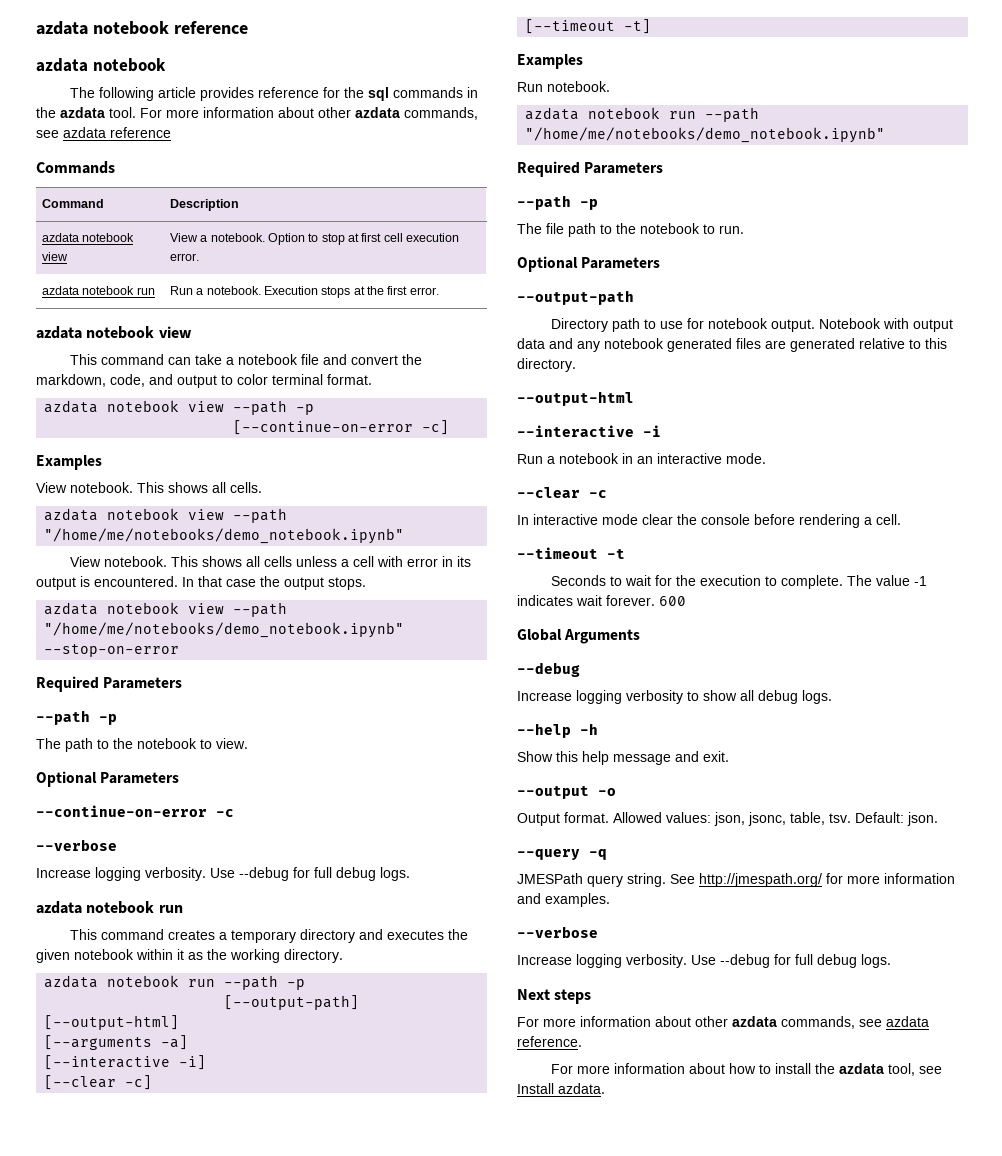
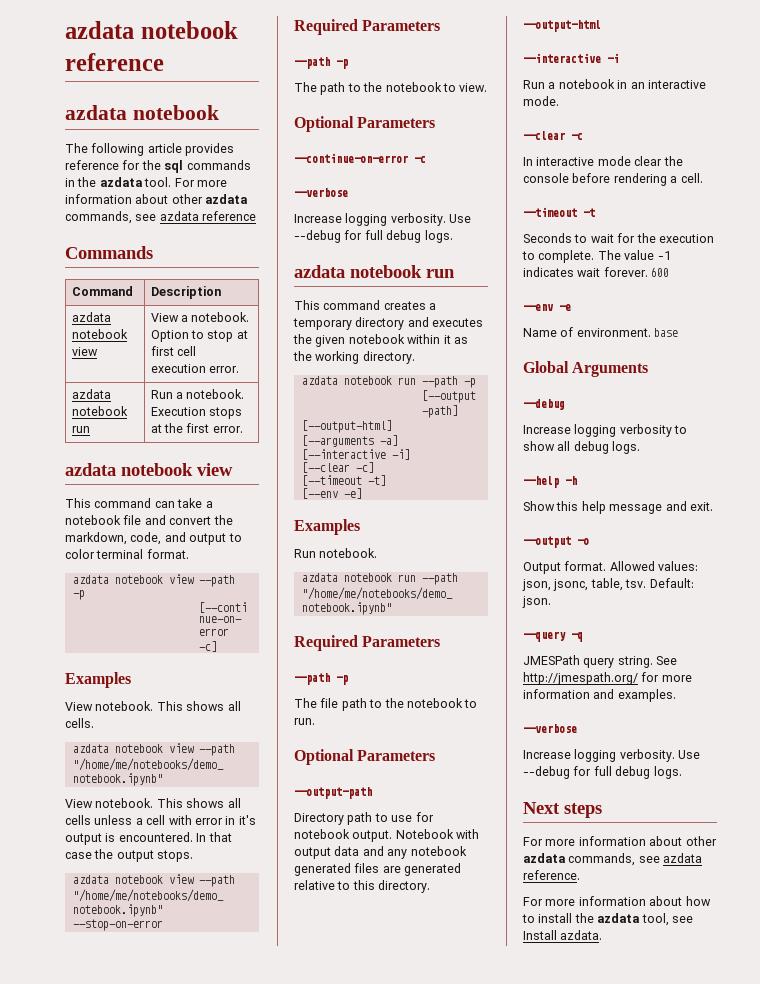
- This shows all cells unless a cell with error in its output is encountered.
+ This shows all cells unless a cell with error in it's output is encountered.
+ [--env -e]
+ --env -e
+ Name of environment. base

